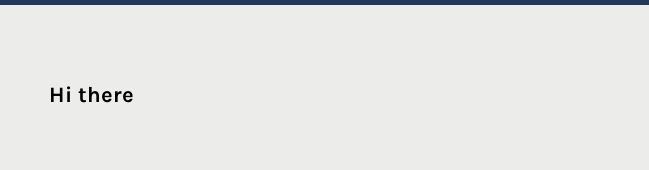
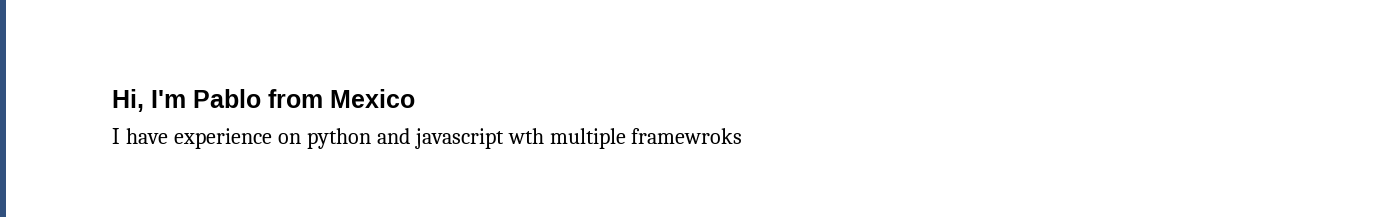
- Hi there
+ Hi, I'm Pablo from Mexico
+ I have experience on python and javascript wth multiple framewroks

